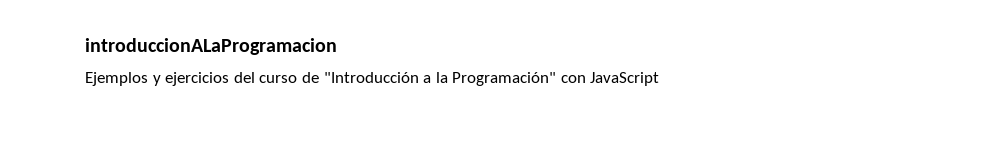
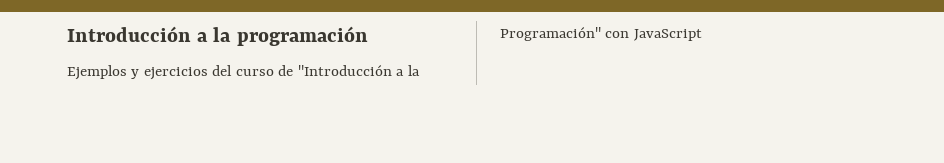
- introduccionALaProgramacion
+ Introducción a la programación

